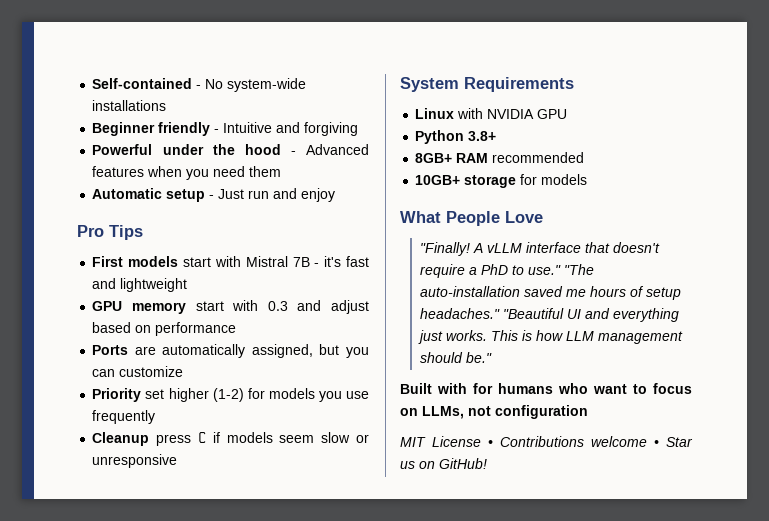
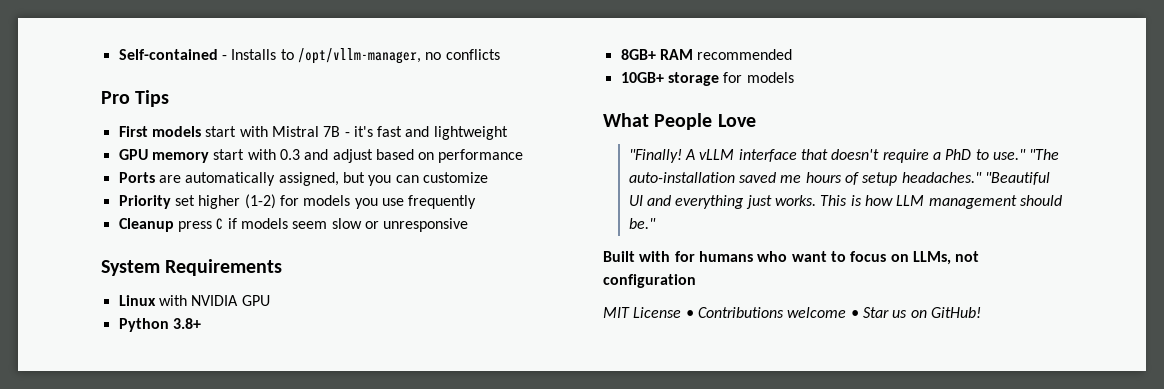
- Self-contained - No system-wide installations
- Beginner friendly - Intuitive and forgiving
- Powerful under the hood - Advanced features when you need them
- Automatic setup - Just run and enjoy
+ Self-contained - Installs to /opt/vllm-manager, no conflicts

